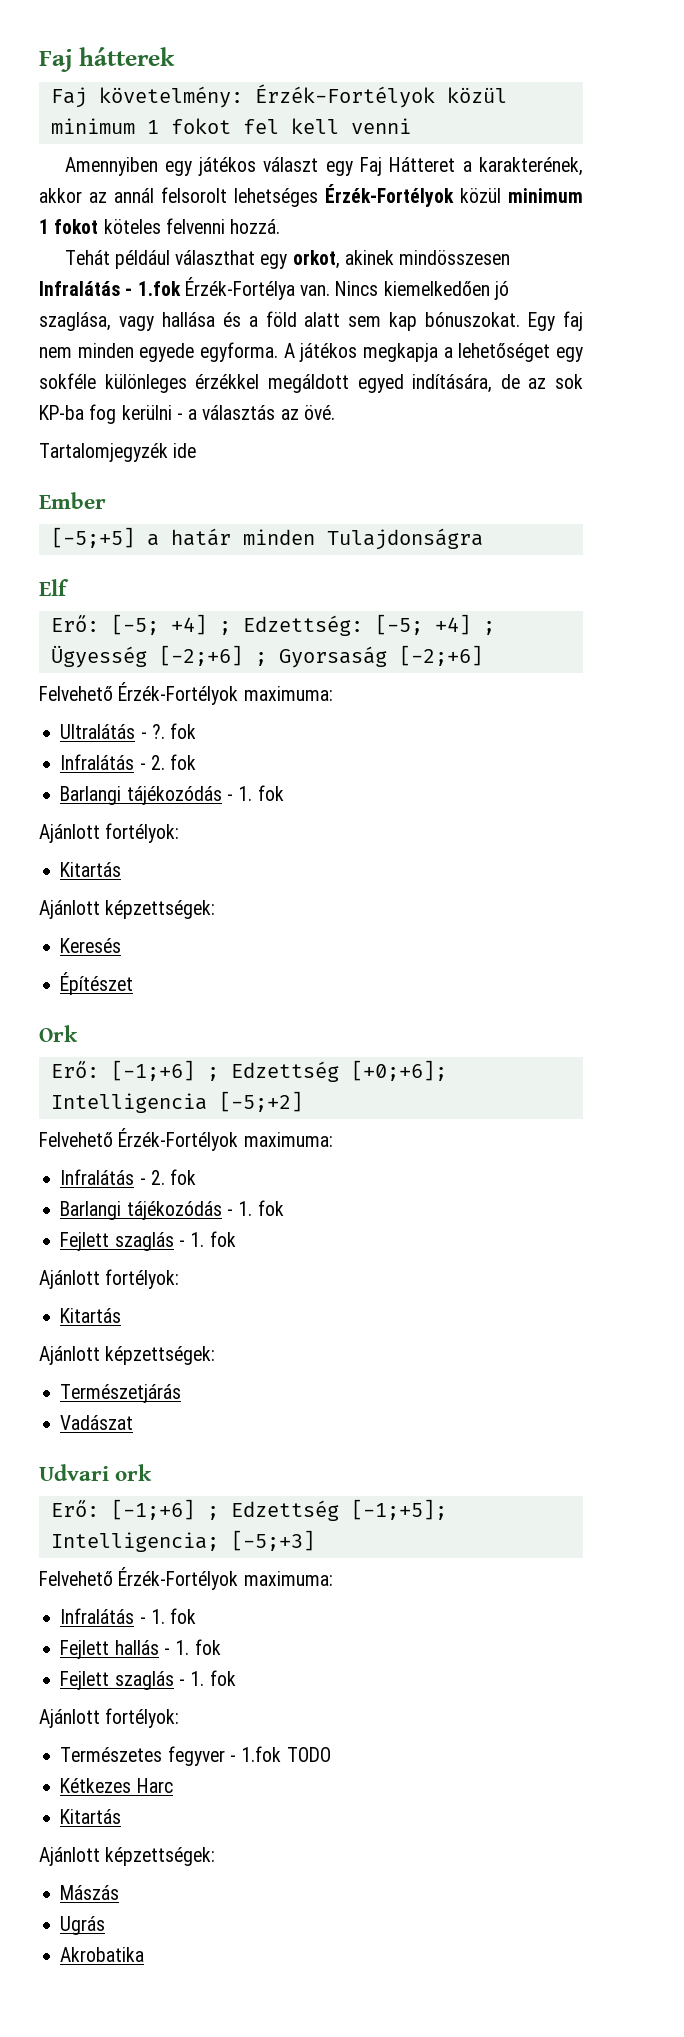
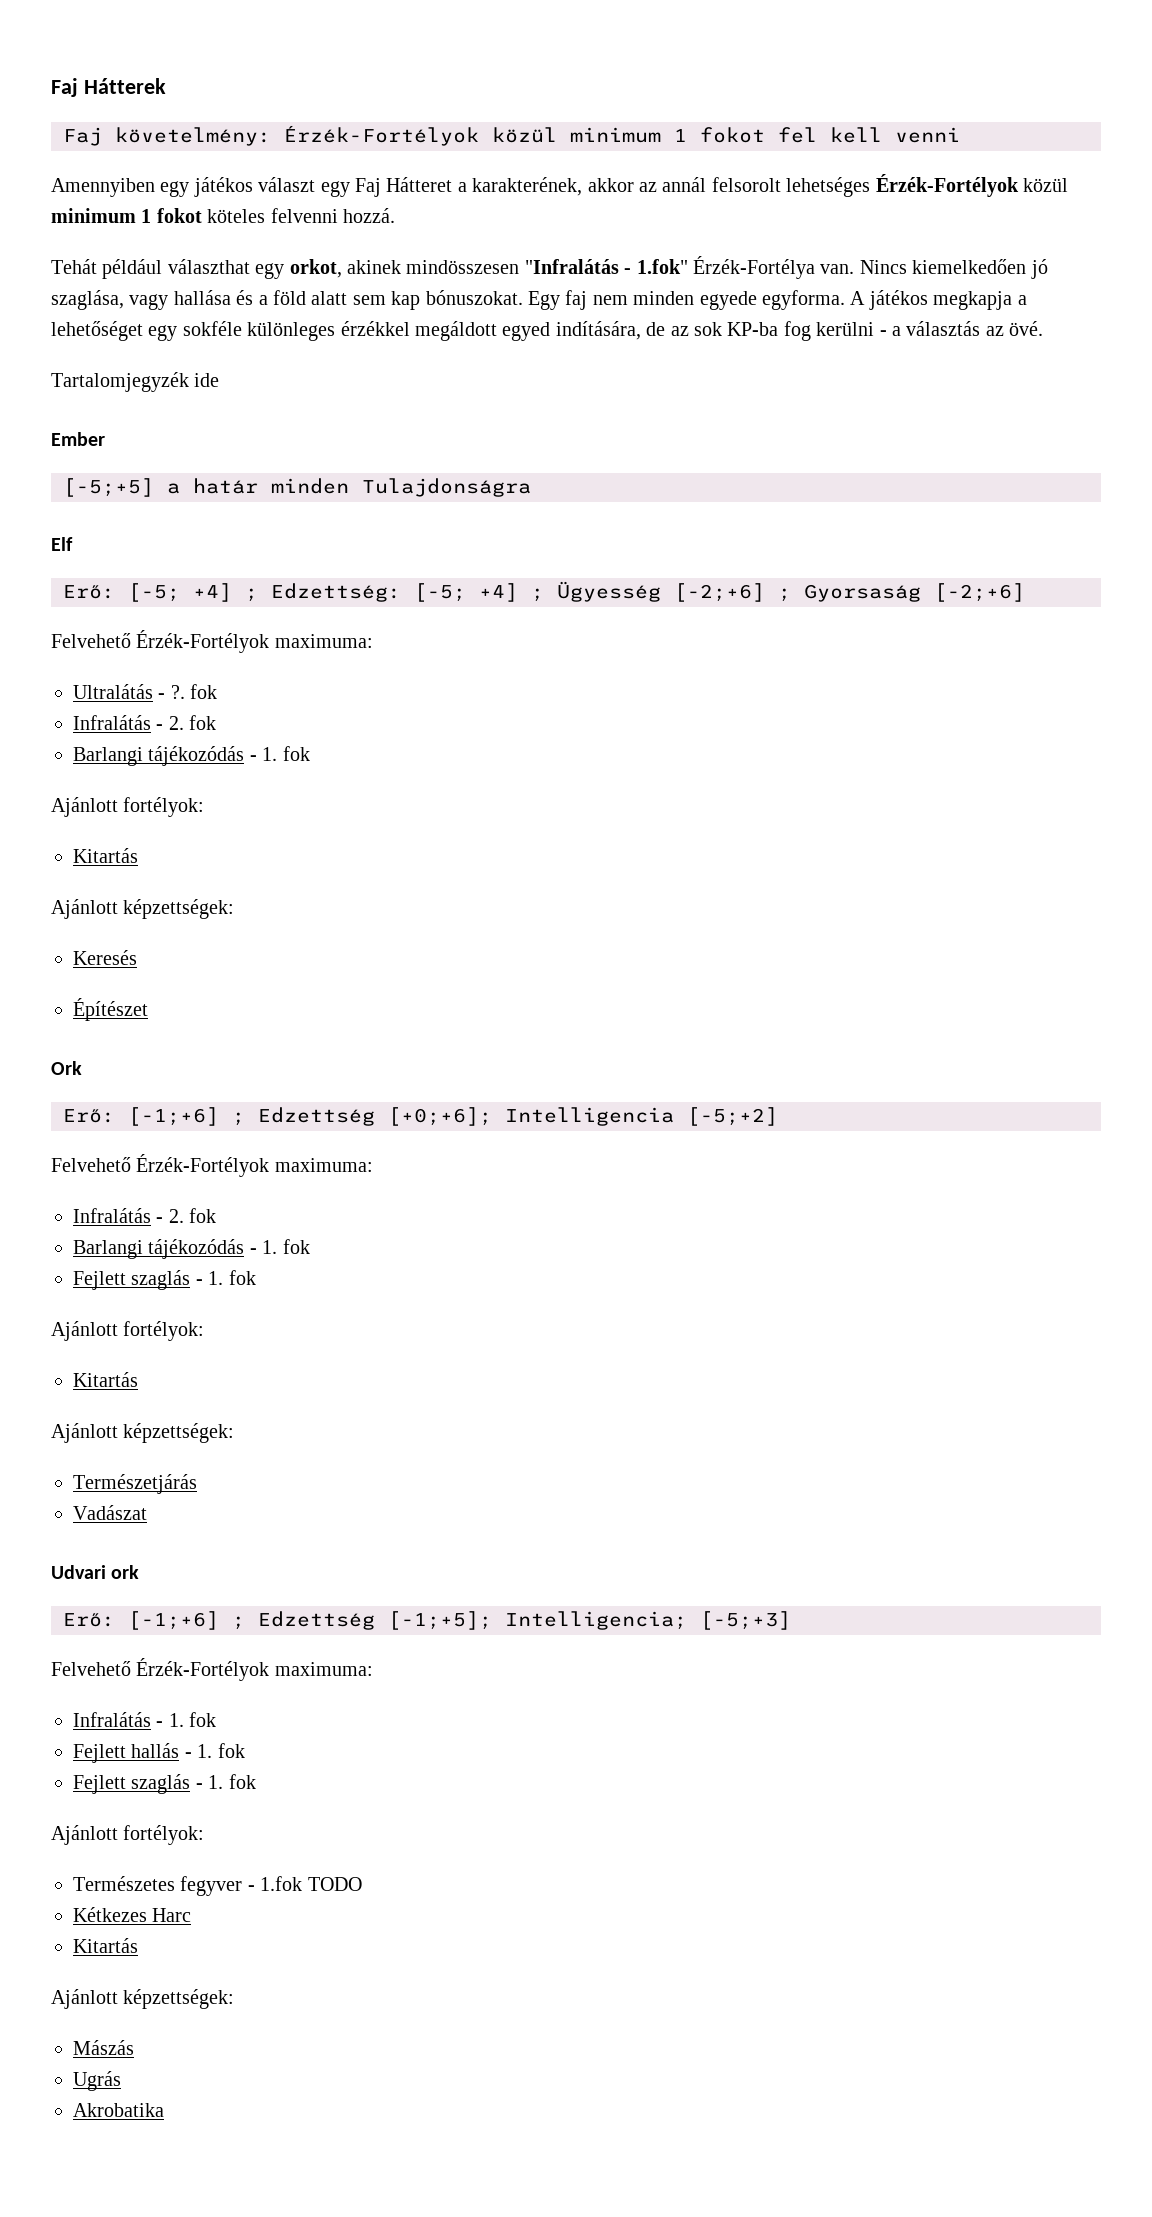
- Faj hátterek
+ Faj Hátterek
- Tehát például választhat egy orkot, akinek mindösszesen Infralátás - 1.fok Érzék-Fortélya van.
+ Tehát például választhat egy orkot, akinek mindösszesen "Infralátás - 1.fok" Érzék-Fortélya van.

